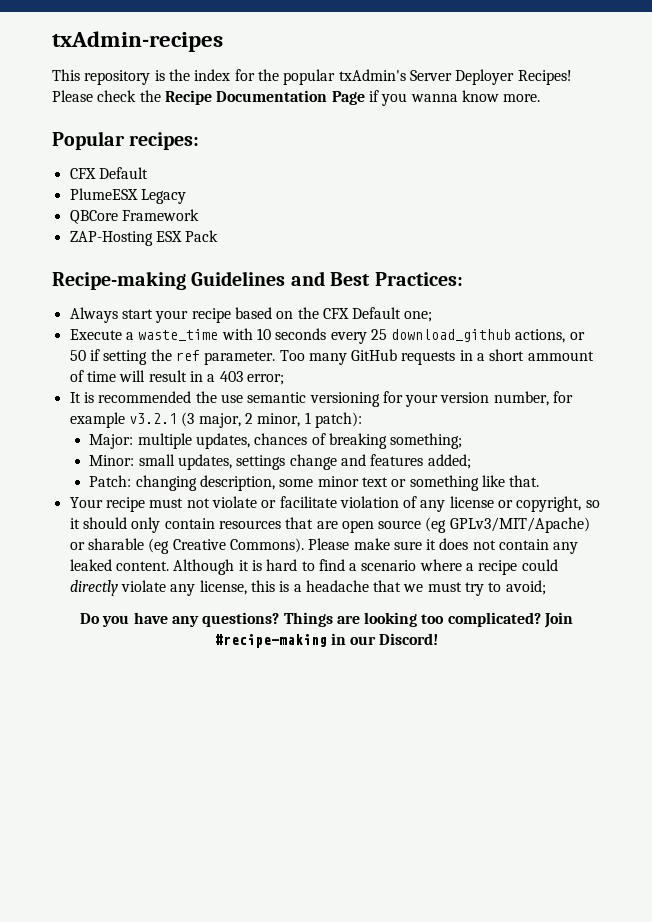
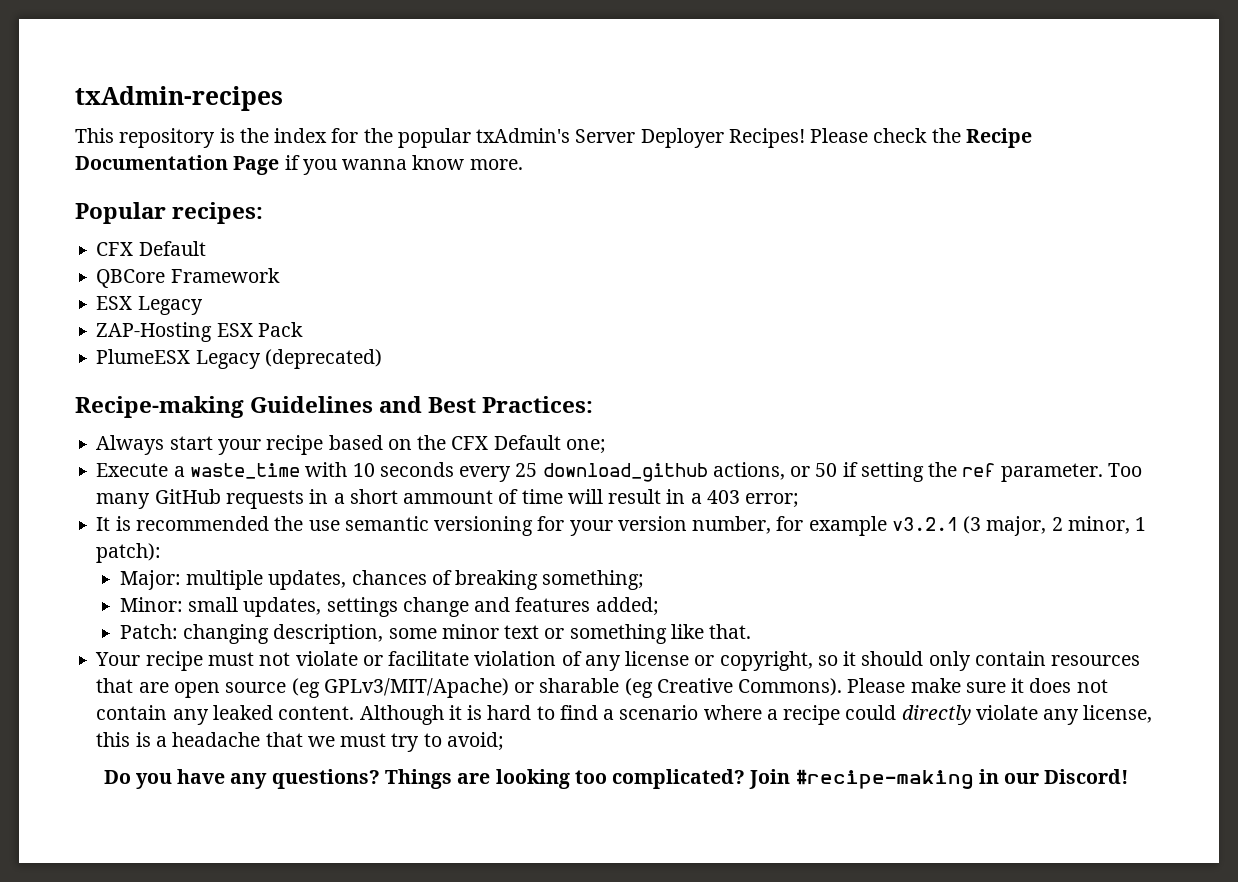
- PlumeESX Legacy
+ ESX Legacy
+ PlumeESX Legacy (deprecated)

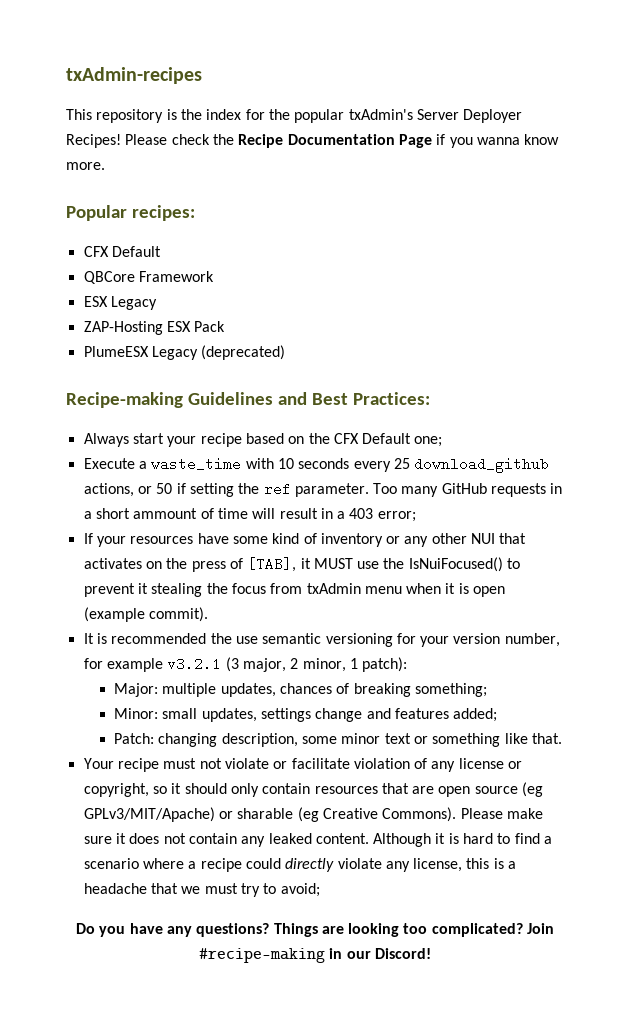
+ If your resources have some kind of inventory or any other NUI that activates on the press of [TAB], it MUST use the IsNuiFocused() to prevent it stealing the focus from txAdmin menu when it is open (example commit).

